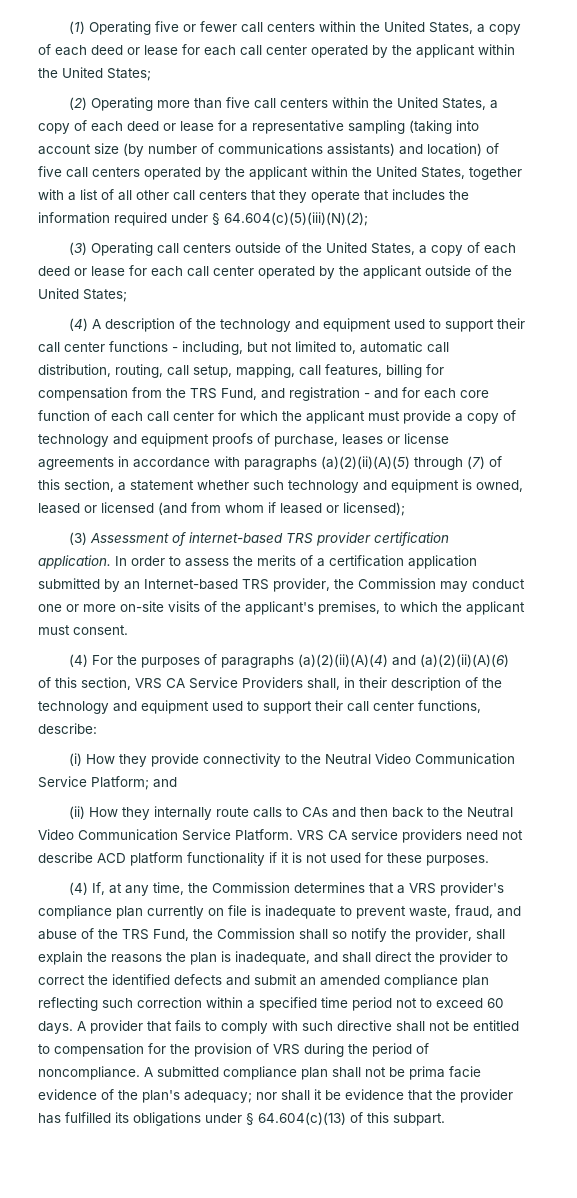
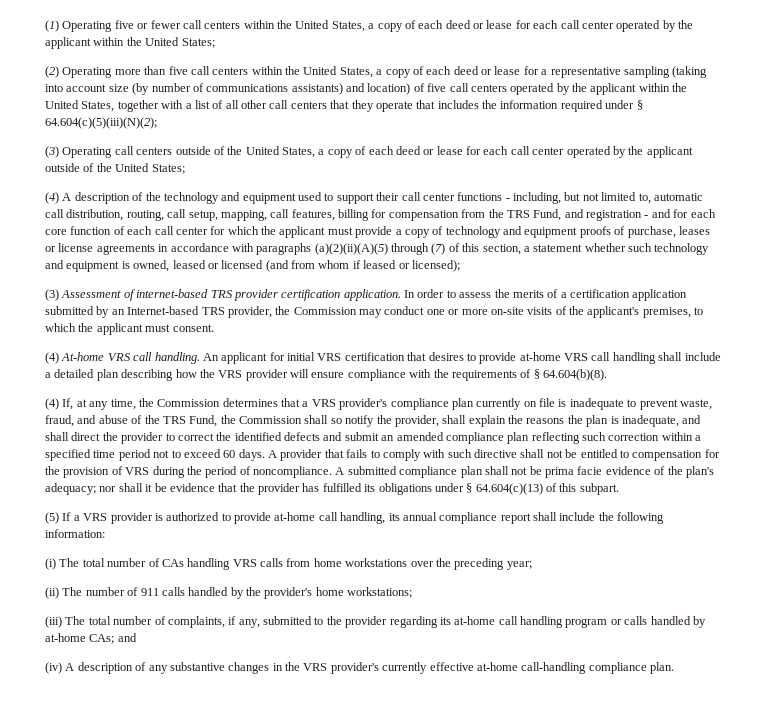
- (4) For the purposes of paragraphs (a)(2)(ii)(A)(4) and (a)(2)(ii)(A)(6) of this section, VRS CA Service Providers shall, in their description of the technology and equipment used to support their call center functions, describe:
- (i) How they provide connectivity to the Neutral Video Communication Service Platform; and
- (ii) How they internally route calls to CAs and then back to the Neutral Video Communication Service Platform. VRS CA service providers need not describe ACD platform functionality if it is not used for these purposes.
+ (4) At-home VRS call handling. An applicant for initial VRS certification that desires to provide at-home VRS call handling shall include a detailed plan describing how the VRS provider will ensure compliance with the requirements of § 64.604(b)(8).
+ (5) If a VRS provider is authorized to provide at-home call handling, its annual compliance report shall include the following information:
+ (i) The total number of CAs handling VRS calls from home workstations over the preceding year;
+ (ii) The number of 911 calls handled by the provider's home workstations;
+ (iii) The total number of complaints, if any, submitted to the provider regarding its at-home call handling program or calls handled by at-home CAs; and
+ (iv) A description of any substantive changes in the VRS provider's currently effective at-home call-handling compliance plan.

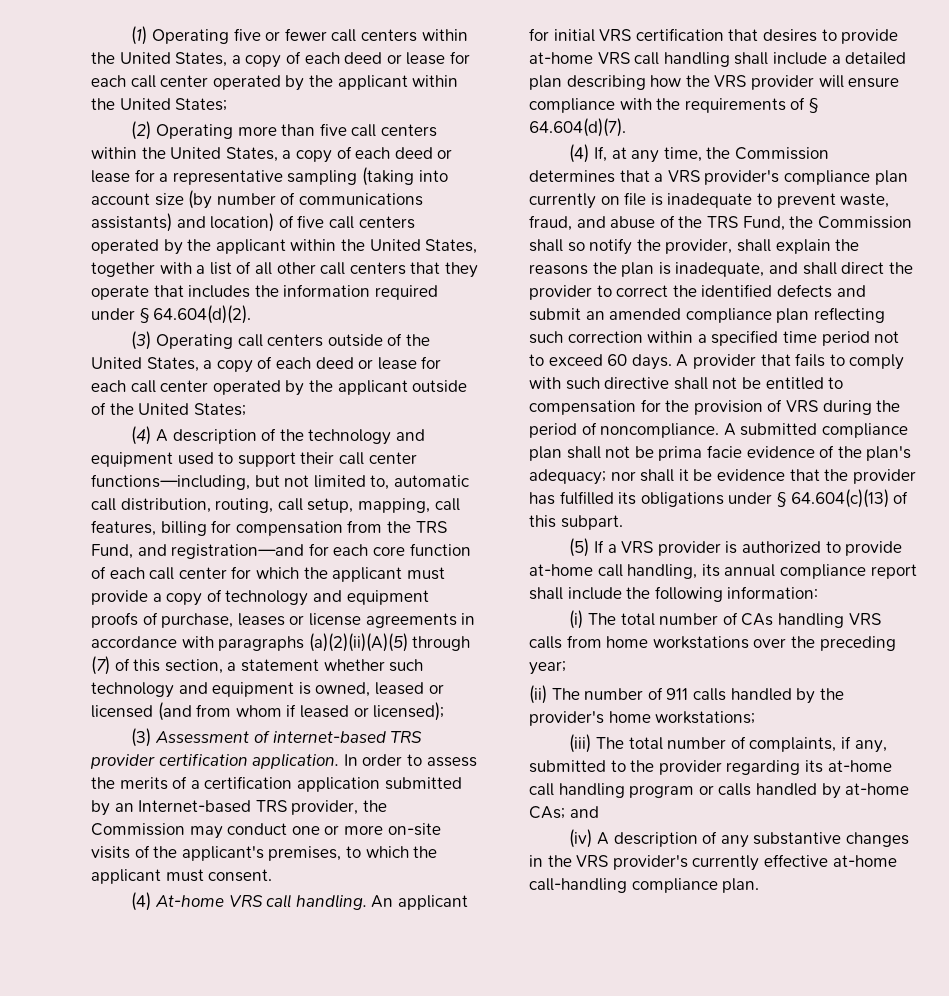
- (2) Operating more than five call centers within the United States, a copy of each deed or lease for a representative sampling (taking into account size (by number of communications assistants) and location) of five call centers operated by the applicant within the United States, together with a list of all other call centers that they operate that includes the information required under § 64.604(c)(5)(iii)(N)(2);
+ (2) Operating more than five call centers within the United States, a copy of each deed or lease for a representative sampling (taking into account size (by number of communications assistants) and location) of five call centers operated by the applicant within the United States, together with a list of all other call centers that they operate that includes the information required under § 64.604(d)(2).
- (4) A description of the technology and equipment used to support their call center functions - including, but not limited to, automatic call distribution, routing, call setup, mapping, call features, billing for compensation from the TRS Fund, and registration - and for each core function of each call center for which the applicant must provide a copy of technology and equipment proofs of purchase, leases or license agreements in accordance with paragraphs (a)(2)(ii)(A)(5) through (7) of this section, a statement whether such technology and equipment is owned, leased or licensed (and from whom if leased or licensed);
+ (4) A description of the technology and equipment used to support their call center functions—including, but not limited to, automatic call distribution, routing, call setup, mapping, call features, billing for compensation from the TRS Fund, and registration—and for each core function of each call center for which the applicant must provide a copy of technology and equipment proofs of purchase, leases or license agreements in accordance with paragraphs (a)(2)(ii)(A)(5) through (7) of this section, a statement whether such technology and equipment is owned, leased or licensed (and from whom if leased or licensed);
- An applicant for initial VRS certification that desires to provide at-home VRS call handling shall include a detailed plan describing how the VRS provider will ensure compliance with the requirements of § 64.604(b)(8).
+ An applicant for initial VRS certification that desires to provide at-home VRS call handling shall include a detailed plan describing how the VRS provider will ensure compliance with the requirements of § 64.604(d)(7).

